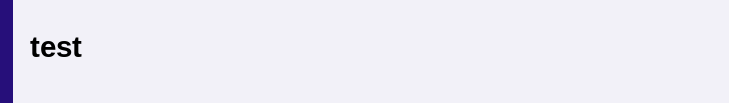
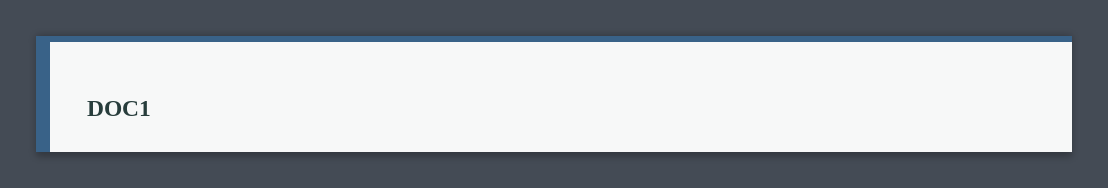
- test
+ DOC1

